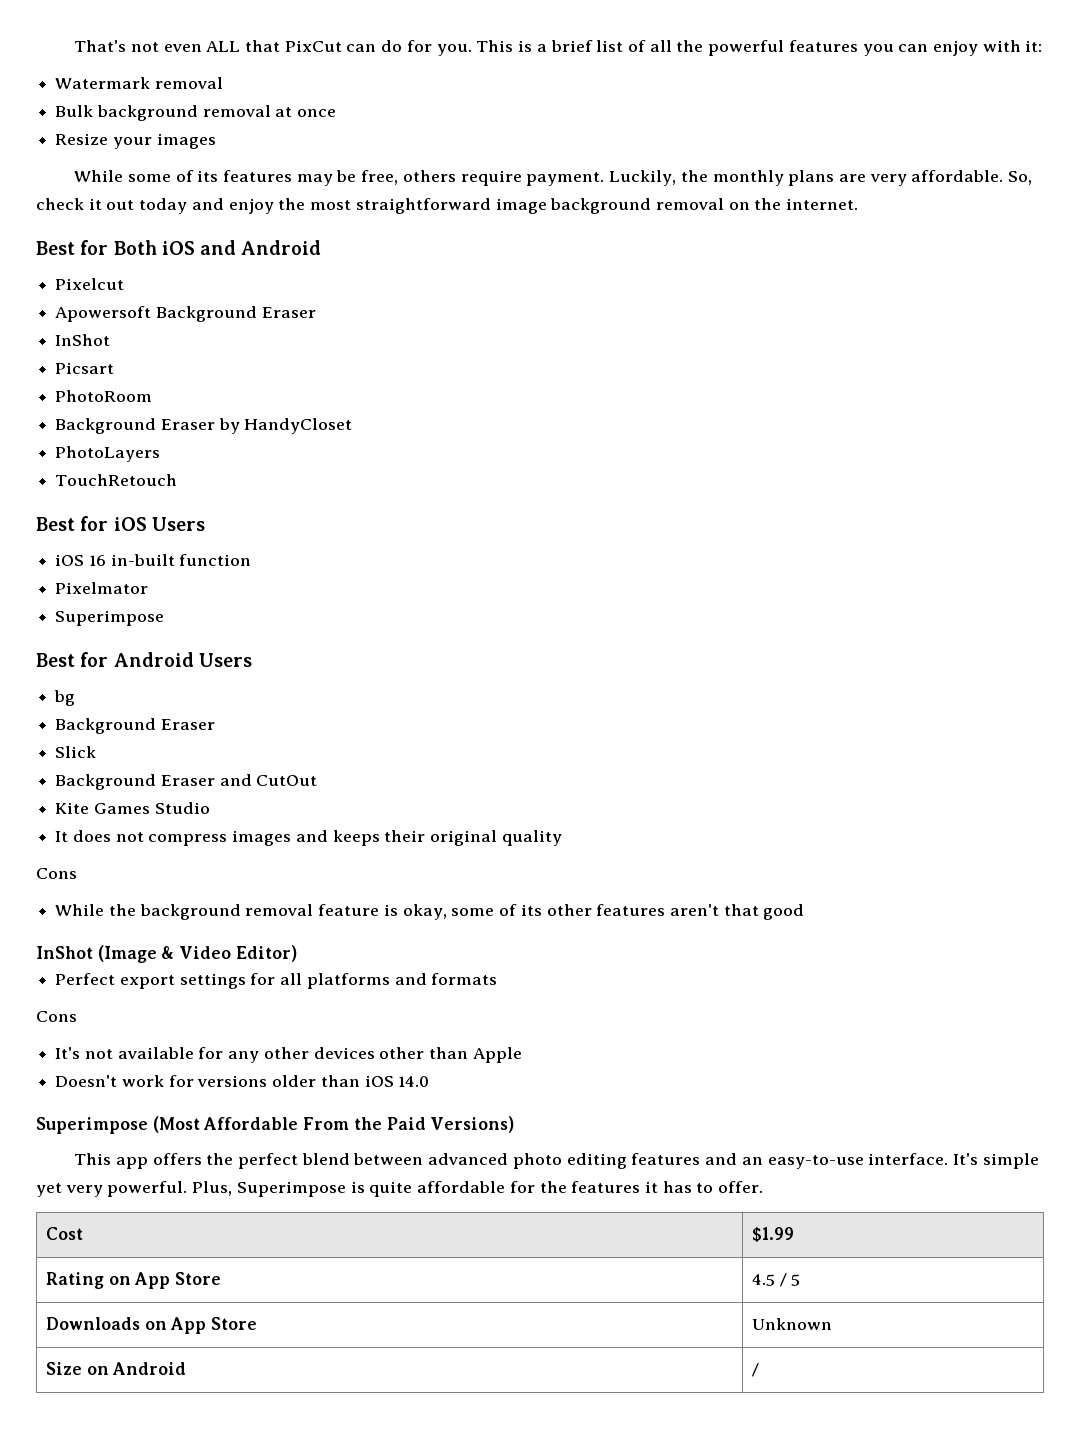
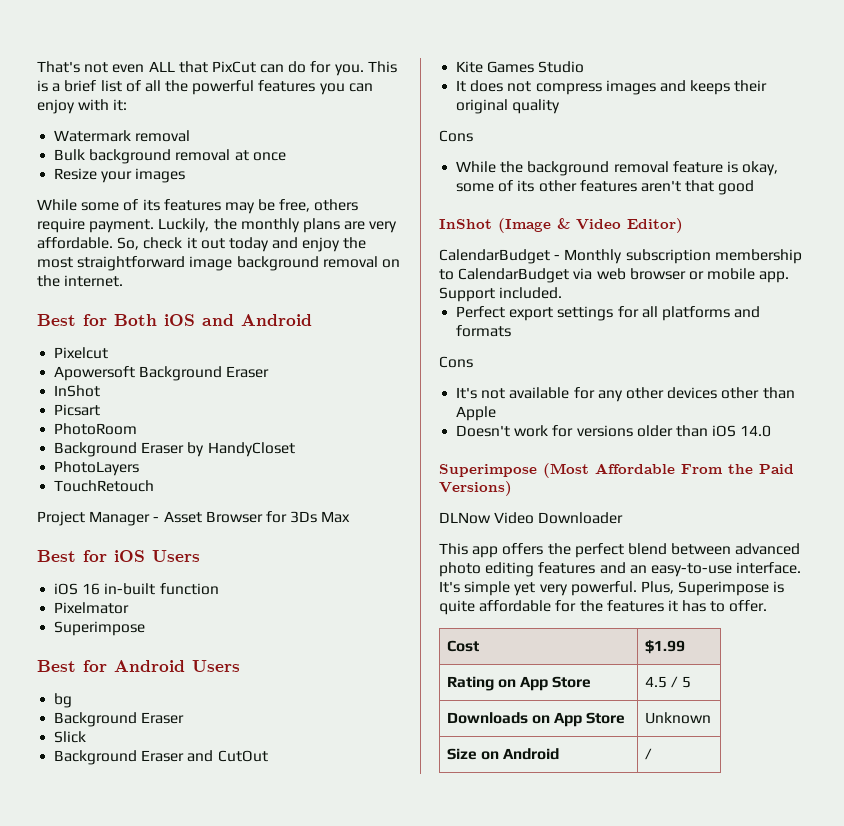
+ Project Manager - Asset Browser for 3Ds Max
+ CalendarBudget - Monthly subscription membership to CalendarBudget via web browser or mobile app. Support included.
+ DLNow Video Downloader

